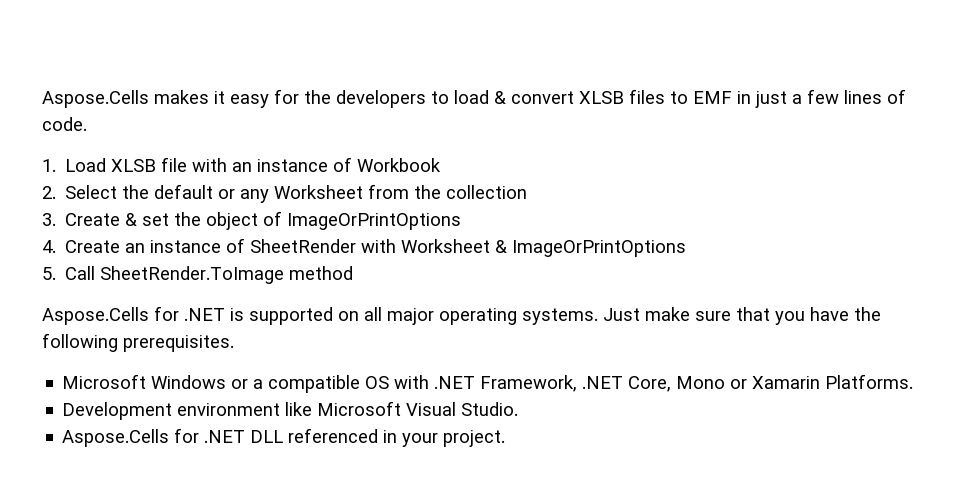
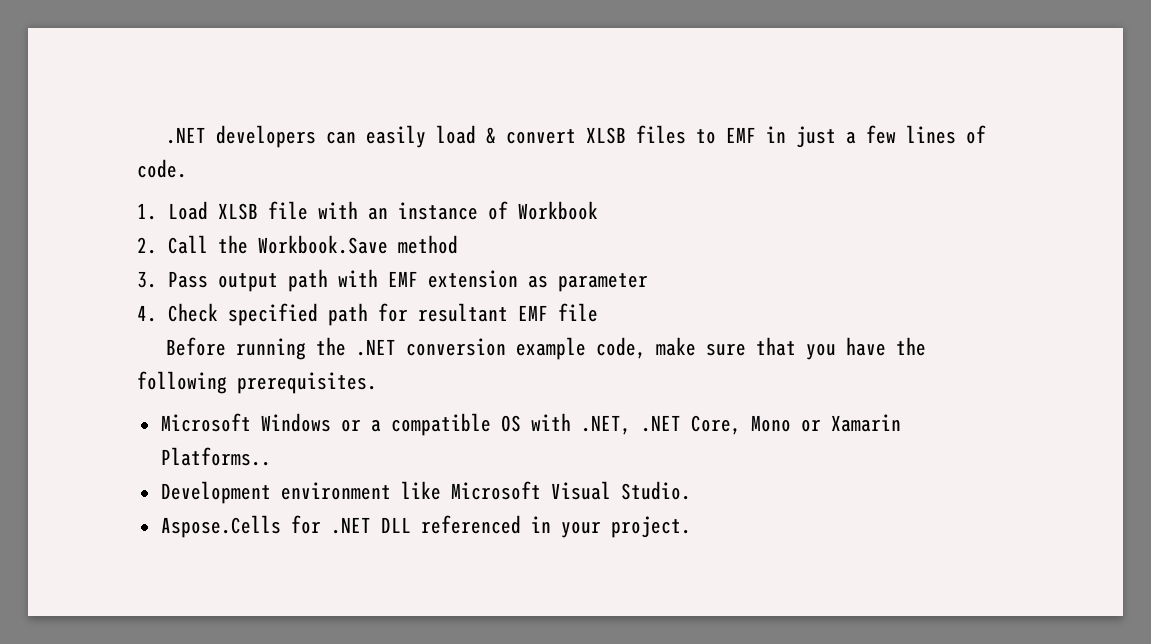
- Aspose.Cells makes it easy for the developers to load & convert XLSB files to EMF in just a few lines of code.
+ .NET developers can easily load & convert XLSB files to EMF in just a few lines of code.
- 2. Select the default or any Worksheet from the collection
- 3. Create & set the object of ImageOrPrintOptions
- 4. Create an instance of SheetRender with Worksheet & ImageOrPrintOptions
- 5. Call SheetRender.ToImage method
- Aspose.Cells for .NET is supported on all major operating systems. Just make sure that you have the following prerequisites.
+ 2. Call the Workbook.Save method
+ 3. Pass output path with EMF extension as parameter
+ 4. Check specified path for resultant EMF file
+ Before running the .NET conversion example code, make sure that you have the following prerequisites.
- Microsoft Windows or a compatible OS with .NET Framework, .NET Core, Mono or Xamarin Platforms.
+ Microsoft Windows or a compatible OS with .NET, .NET Core, Mono or Xamarin Platforms..

